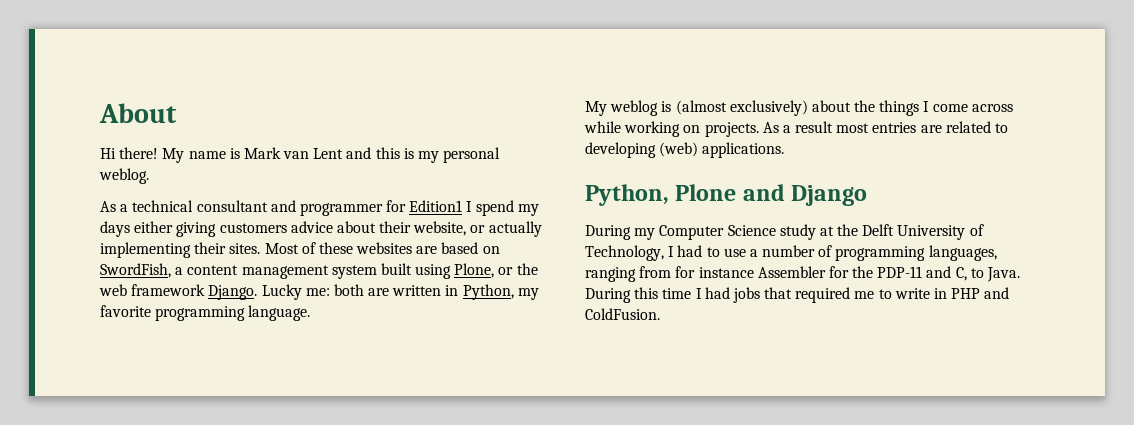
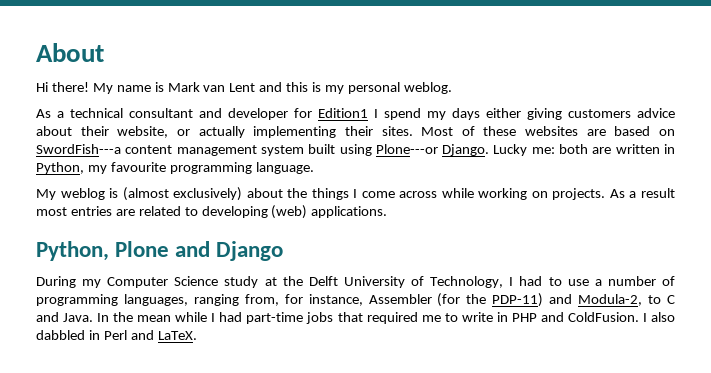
- As a technical consultant and programmer for Edition1 I spend my days either giving customers advice about their website, or actually implementing their sites.
+ As a technical consultant and developer for Edition1 I spend my days either giving customers advice about their website, or actually implementing their sites.
- Most of these websites are based on SwordFish, a content management system built using Plone, or the web framework Django.
+ Most of these websites are based on SwordFish---a content management system built using Plone---or Django.
- Lucky me: both are written in Python, my favorite programming language.
+ Lucky me: both are written in Python, my favourite programming language.
- During my Computer Science study at the Delft University of Technology, I had to use a number of programming languages, ranging from for instance Assembler for the PDP-11 and C, to Java. During this time I had jobs that required me to write in PHP and ColdFusion.
+ During my Computer Science study at the Delft University of Technology, I had to use a number of programming languages, ranging from, for instance, Assembler (for the PDP-11) and Modula-2, to C and Java. In the mean while I had part-time jobs that required me to write in PHP and ColdFusion.
+ I also dabbled in Perl and LaTeX.

